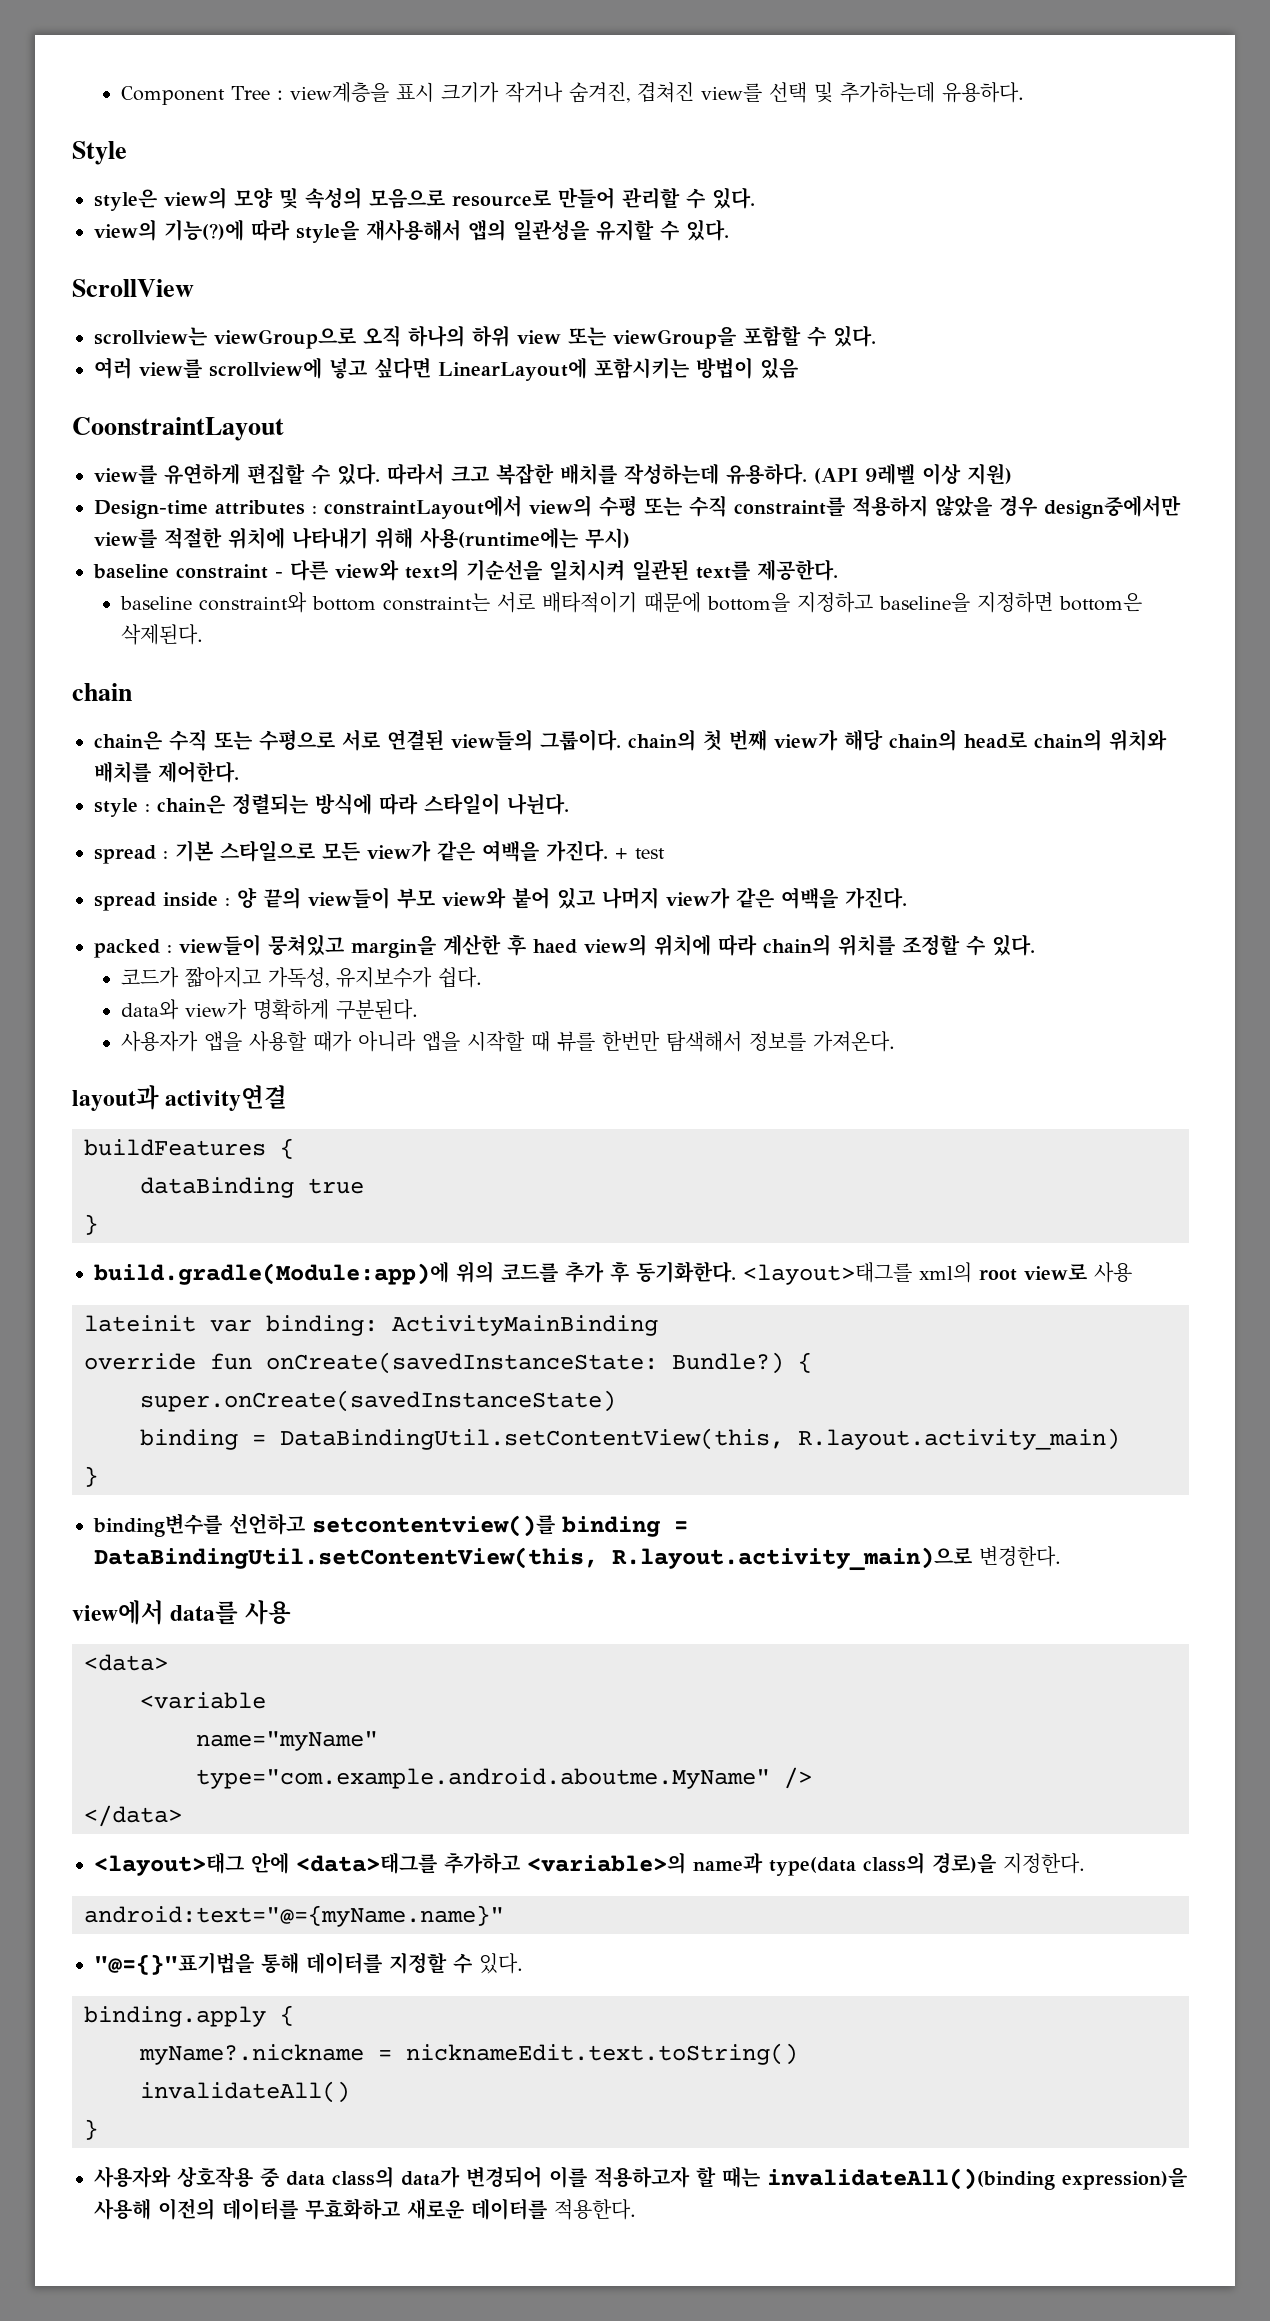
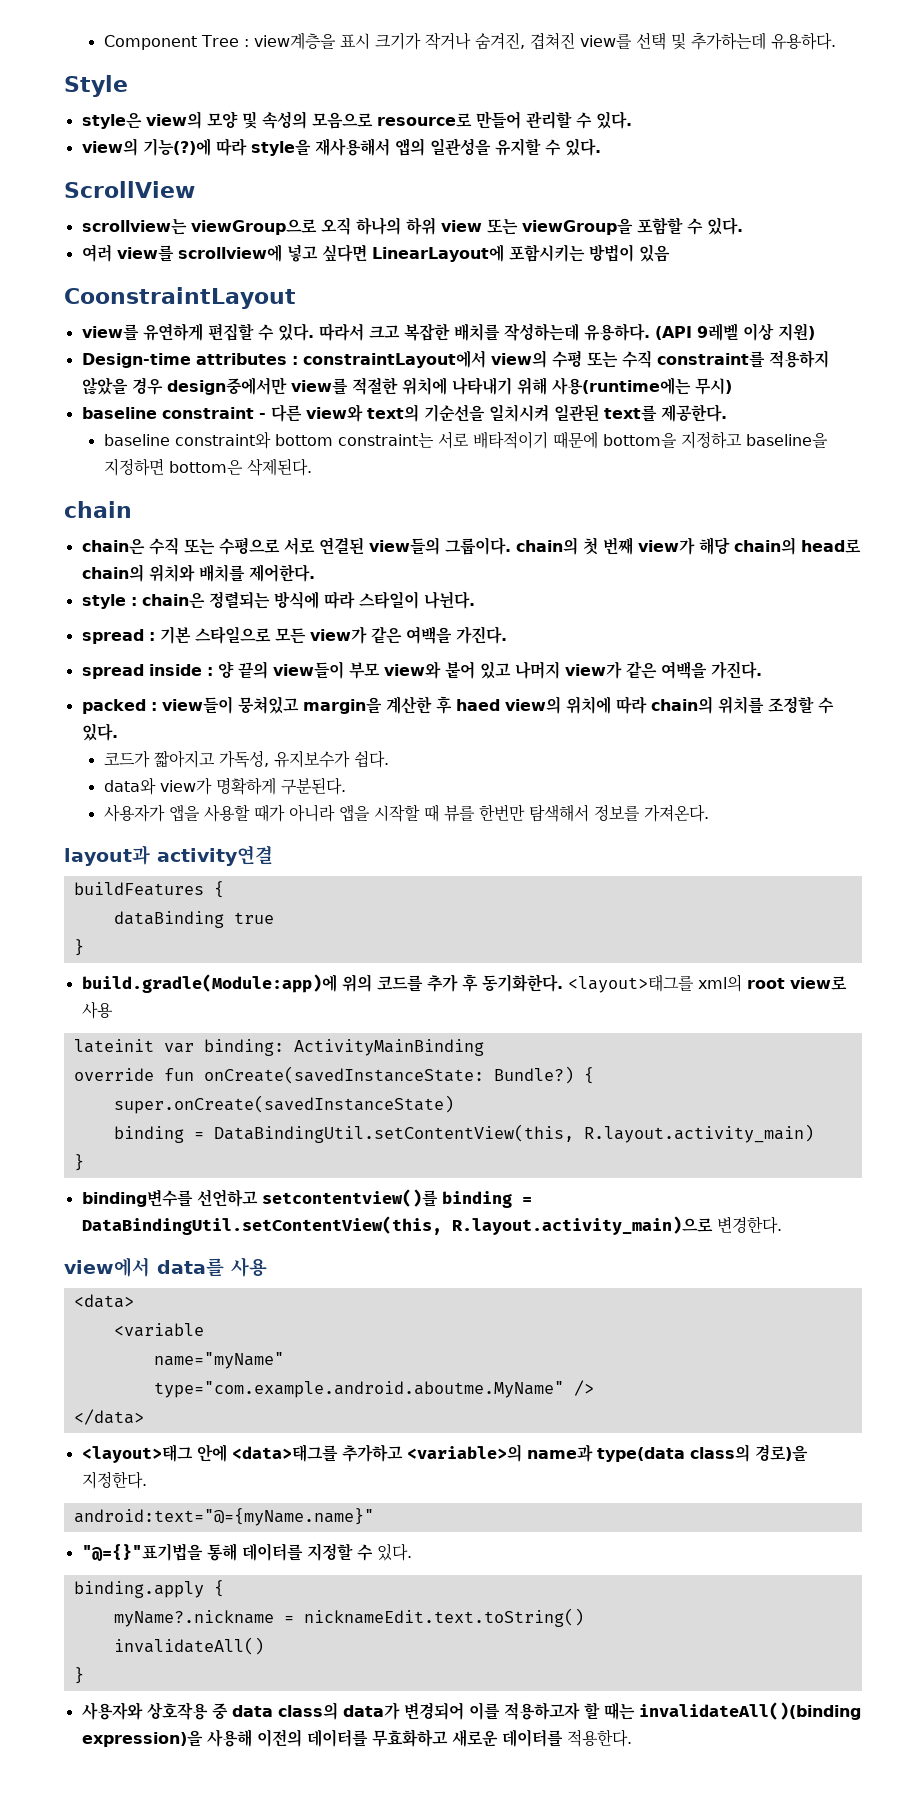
- + test

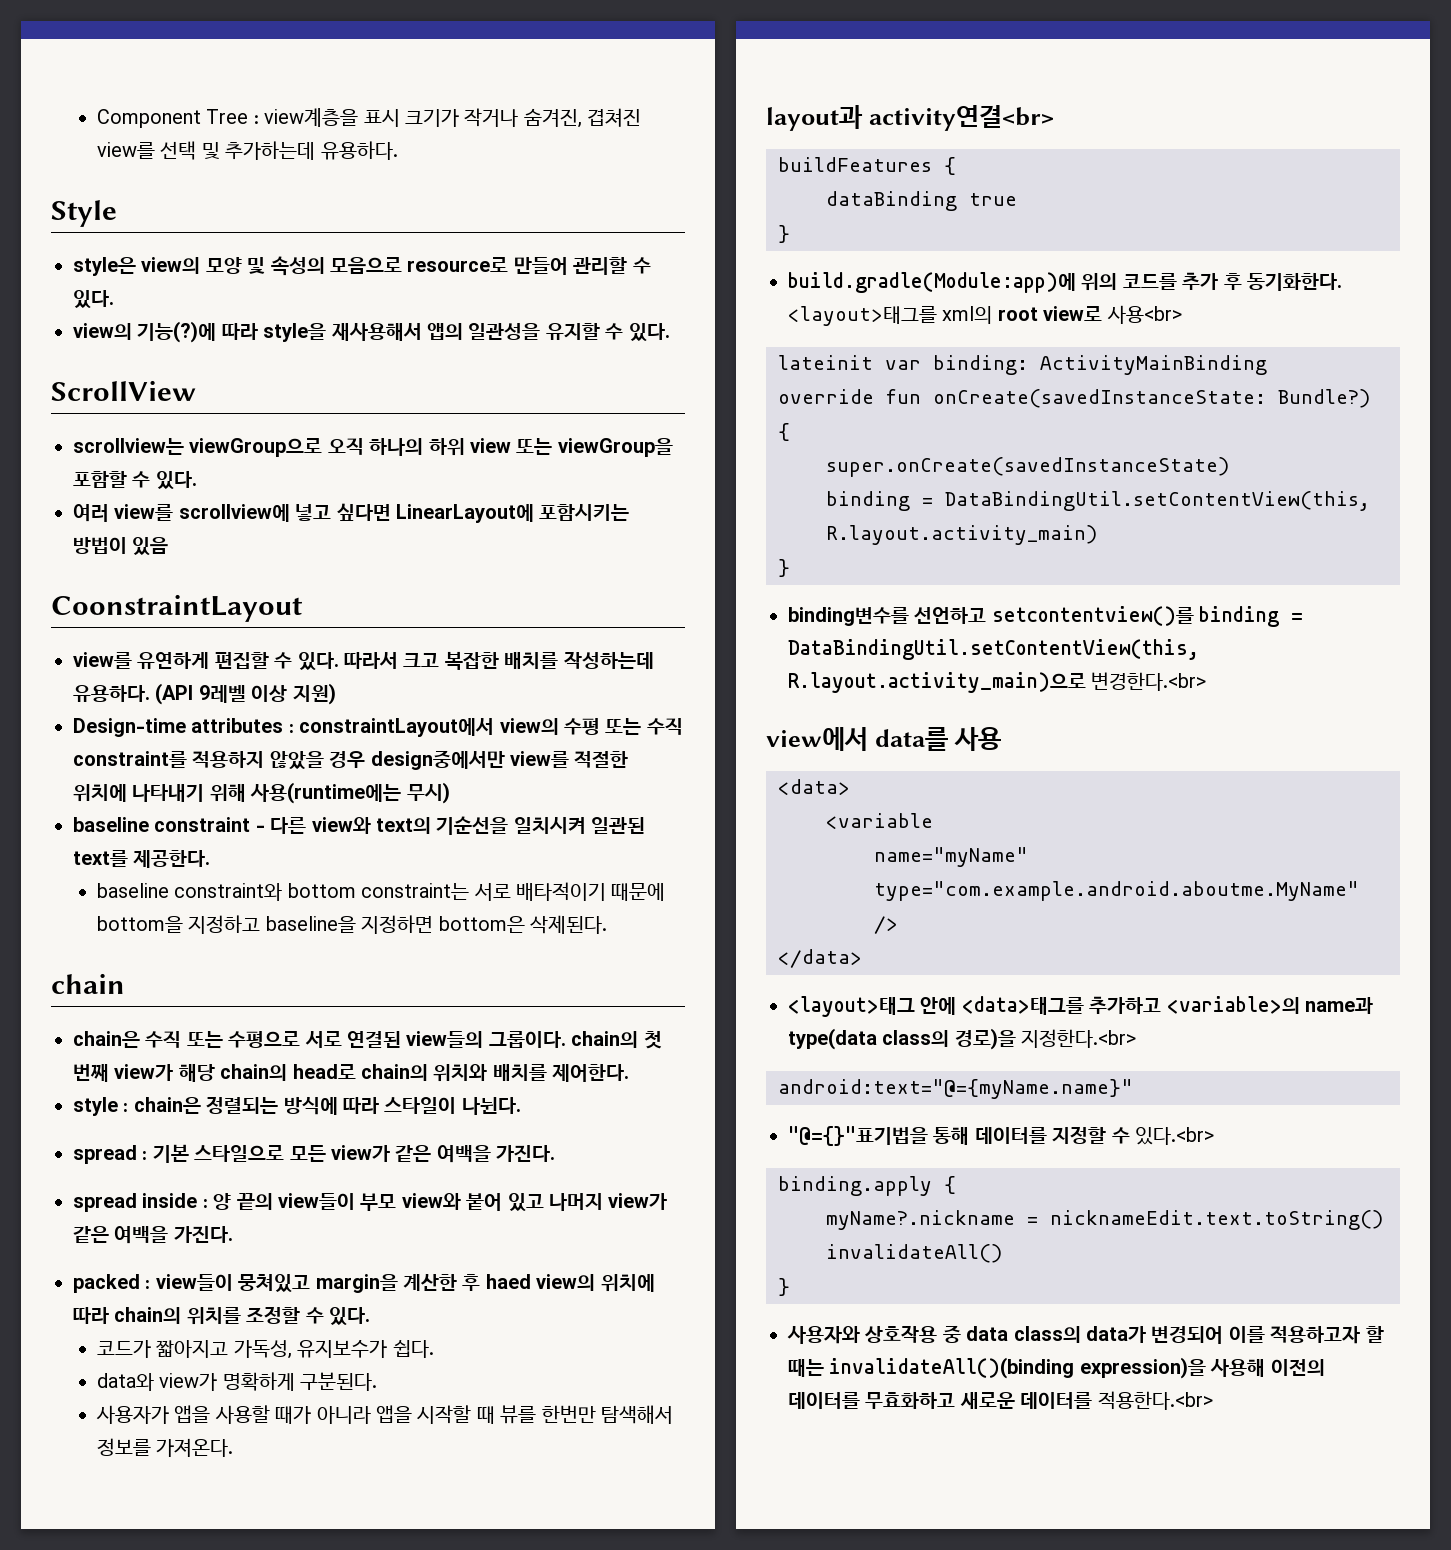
- layout과 activity연결
+ layout과 activity연결<br>
- <layout>태그를 xml의 root view로 사용
+ <layout>태그를 xml의 root view로 사용<br>
- binding변수를 선언하고 setcontentview()를 binding = DataBindingUtil.setContentView(this, R.layout.activity_main)으로 변경한다.
+ binding변수를 선언하고 setcontentview()를 binding = DataBindingUtil.setContentView(this, R.layout.activity_main)으로 변경한다.<br>
- <layout>태그 안에 <data>태그를 추가하고 <variable>의 name과 type(data class의 경로)을 지정한다.
+ <layout>태그 안에 <data>태그를 추가하고 <variable>의 name과 type(data class의 경로)을 지정한다.<br>
- "@={}"표기법을 통해 데이터를 지정할 수 있다.
+ "@={}"표기법을 통해 데이터를 지정할 수 있다.<br>
- 사용자와 상호작용 중 data class의 data가 변경되어 이를 적용하고자 할 때는 invalidateAll()(binding expression)을 사용해 이전의 데이터를 무효화하고 새로운 데이터를 적용한다.
+ 사용자와 상호작용 중 data class의 data가 변경되어 이를 적용하고자 할 때는 invalidateAll()(binding expression)을 사용해 이전의 데이터를 무효화하고 새로운 데이터를 적용한다.<br>

